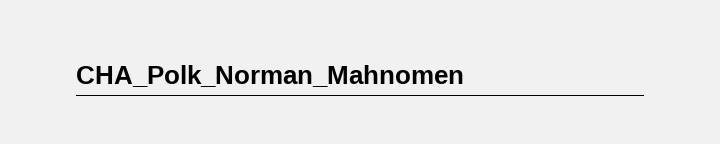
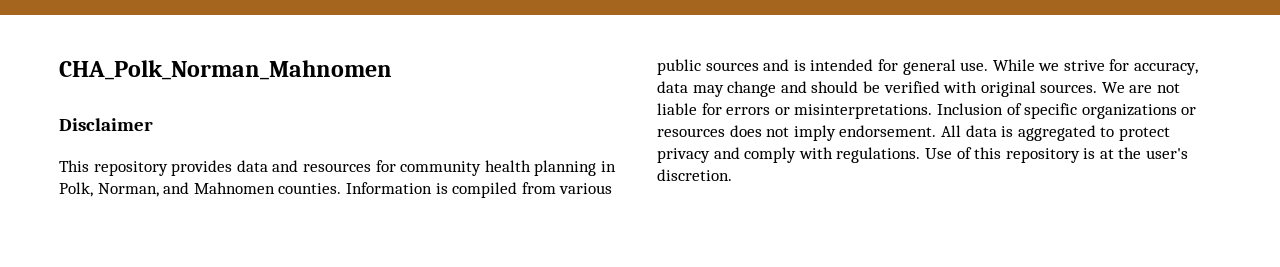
+ Disclaimer
+ This repository provides data and resources for community health planning in Polk, Norman, and Mahnomen counties. Information is compiled from various public sources and is intended for general use. While we strive for accuracy, data may change and should be verified with original sources. We are not liable for errors or misinterpretations. Inclusion of specific organizations or resources does not imply endorsement. All data is aggregated to protect privacy and comply with regulations. Use of this repository is at the user's discretion.

